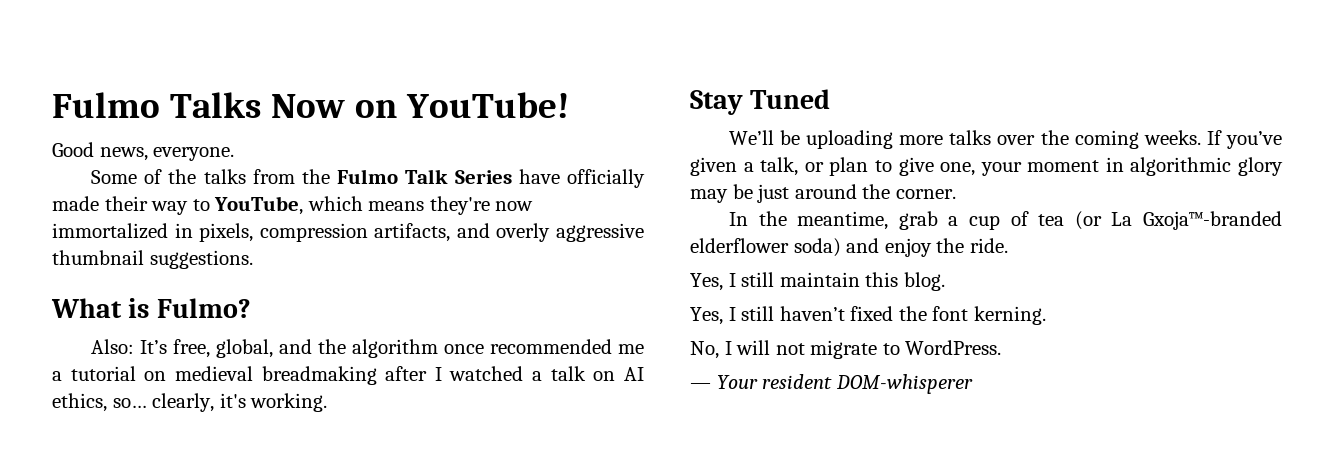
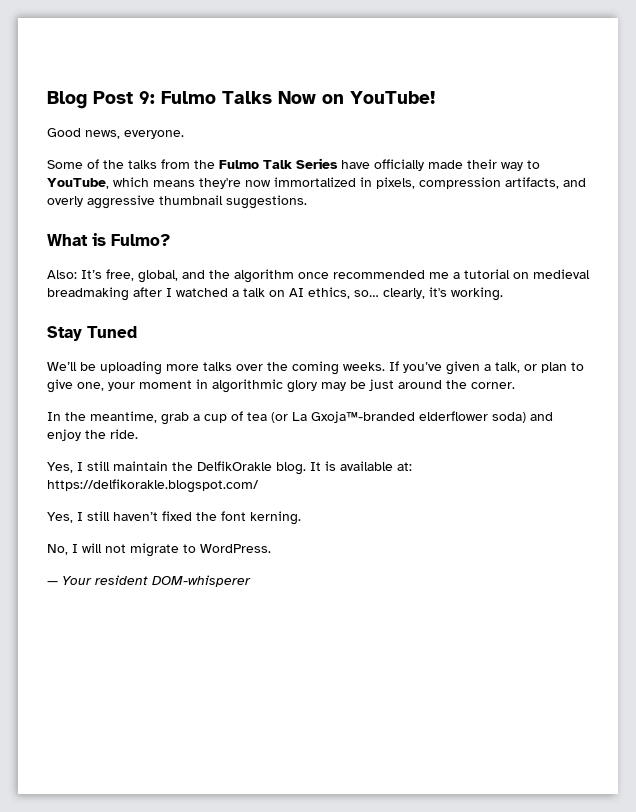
- Fulmo Talks Now on YouTube!
+ Blog Post 9: Fulmo Talks Now on YouTube!
- Yes, I still maintain this blog.
+ Yes, I still maintain the DelfikOrakle blog. It is available at: https://delfikorakle.blogspot.com/

